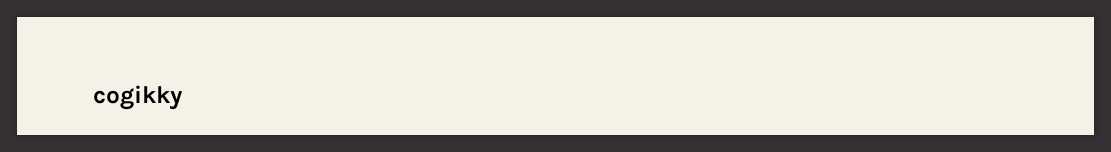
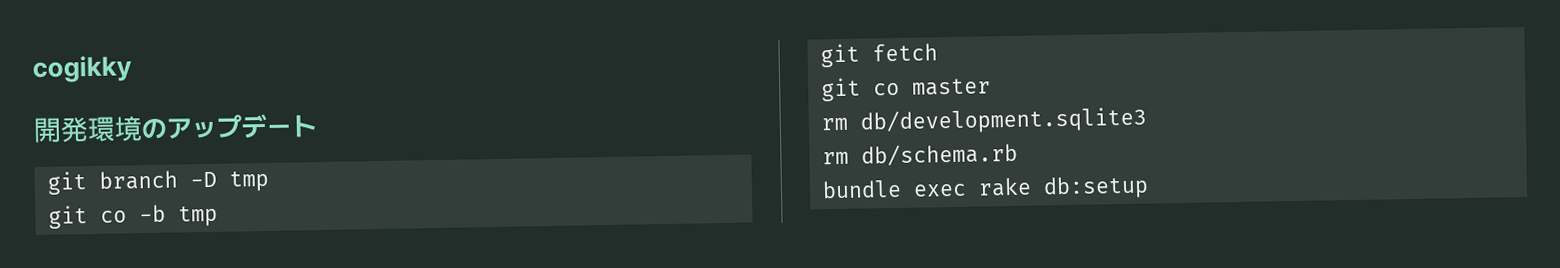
+ 開発環境のアップデート
+ git branch -D tmp
+ git co -b tmp
+ git fetch
+ git co master
+ rm db/development.sqlite3
+ rm db/schema.rb
+ bundle exec rake db:setup

